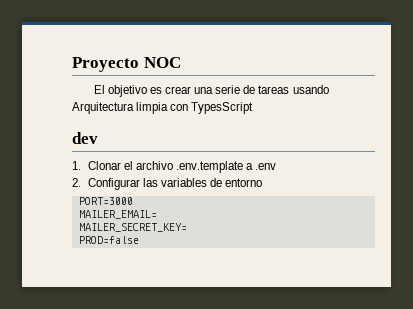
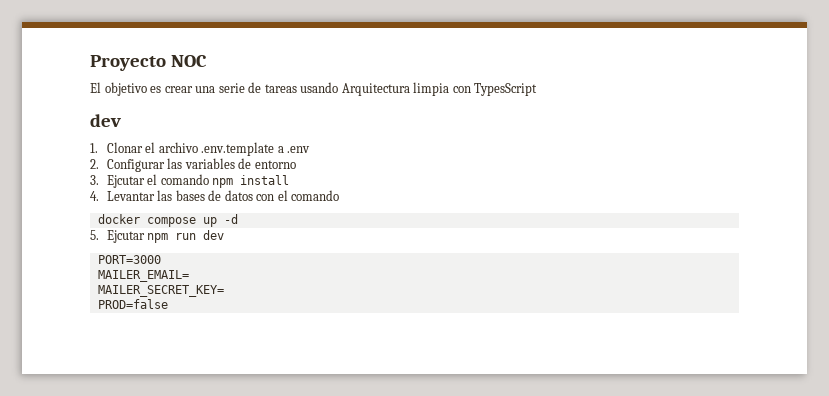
+ 3. Ejcutar el comando npm install
+ 4. Levantar las bases de datos con el comando
+ docker compose up -d
+ 5. Ejcutar npm run dev

